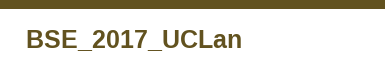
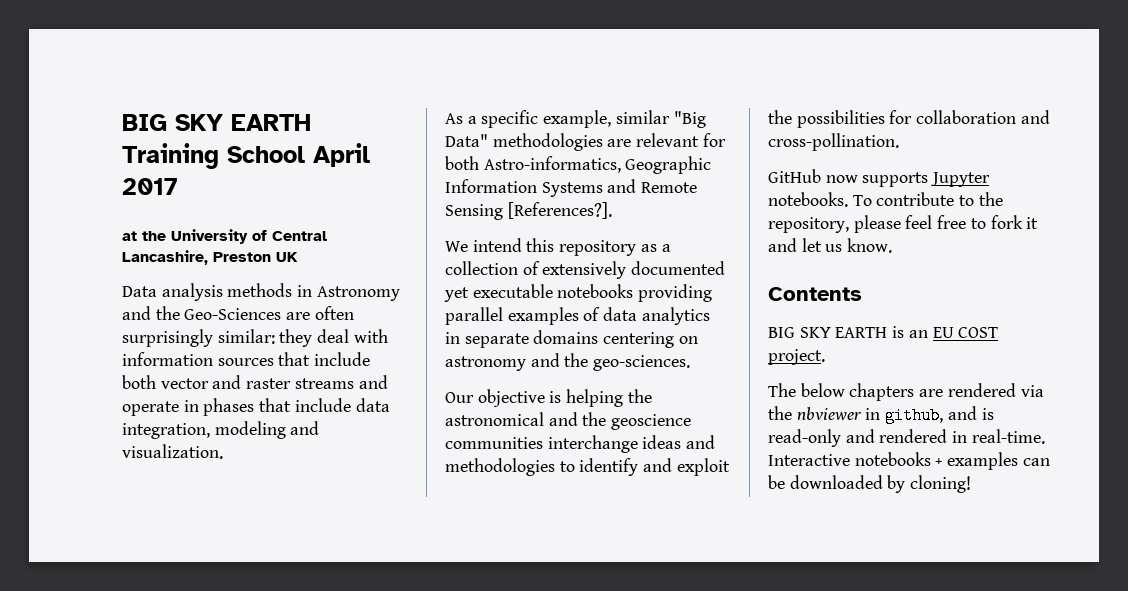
- BSE_2017_UCLan
+ BIG SKY EARTH Training School April 2017
+ at the University of Central Lancashire, Preston UK
+ Data analysis methods in Astronomy and the Geo-Sciences are often surprisingly similar: they deal with information sources that include both vector and raster streams and operate in phases that include data integration, modeling and visualization.
+ As a specific example, similar "Big Data" methodologies are relevant for both Astro-informatics, Geographic Information Systems and Remote Sensing [References?].
+ We intend this repository as a collection of extensively documented yet executable notebooks providing parallel examples of data analytics in separate domains centering on astronomy and the geo-sciences.
+ Our objective is helping the astronomical and the geoscience communities interchange ideas and methodologies to identify and exploit the possibilities for collaboration and cross-pollination.
+ GitHub now supports Jupyter notebooks. To contribute to the repository, please feel free to fork it and let us know.
+ Contents
+ BIG SKY EARTH is an EU COST project.
+ The below chapters are rendered via the nbviewer in github, and is read-only and rendered in real-time. Interactive notebooks + examples can be downloaded by cloning!

